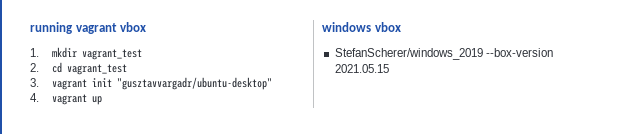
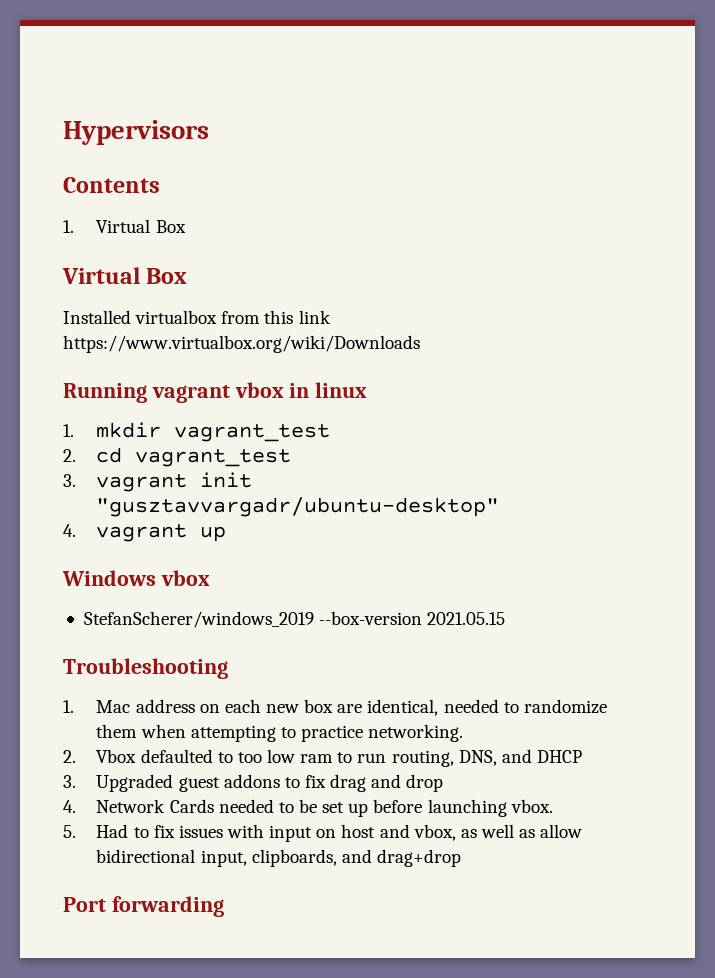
- running vagrant vbox
+ Hypervisors
+ Contents
+ 1. Virtual Box
+ Virtual Box
+ Installed virtualbox from this link https://www.virtualbox.org/wiki/Downloads
+ Running vagrant vbox in linux
- windows vbox
+ Windows vbox
+ Troubleshooting
+ 1. Mac address on each new box are identical, needed to randomize them when attempting to practice networking.
+ 2. Vbox defaulted to too low ram to run routing, DNS, and DHCP
+ 3. Upgraded guest addons to fix drag and drop
+ 4. Network Cards needed to be set up before launching vbox.
+ 5. Had to fix issues with input on host and vbox, as well as allow bidirectional input, clipboards, and drag+drop
+ Port forwarding

